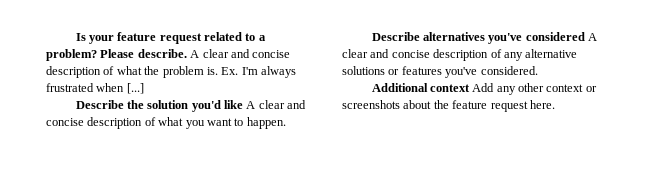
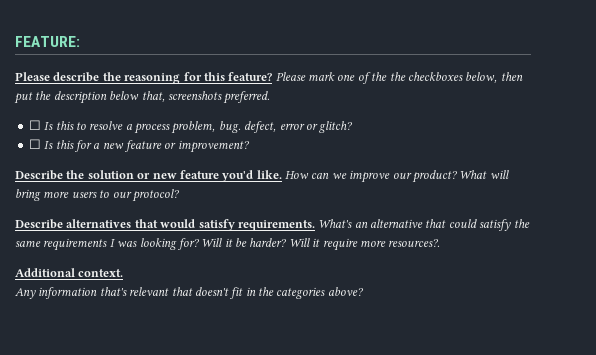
- Is your feature request related to a problem? Please describe. A clear and concise description of what the problem is. Ex. I'm always frustrated when [...]
- Describe the solution you'd like A clear and concise description of what you want to happen.
- Describe alternatives you've considered A clear and concise description of any alternative solutions or features you've considered.
- Additional context Add any other context or screenshots about the feature request here.
+ FEATURE:
+ Please describe the reasoning for this feature? Please mark one of the the checkboxes below, then put the description below that, screenshots preferred.
+ ☐ Is this to resolve a process problem, bug. defect, error or glitch?
+ ☐ Is this for a new feature or improvement?
+ Describe the solution or new feature you'd like. How can we improve our product? What will bring more users to our protocol?
+ Describe alternatives that would satisfy requirements. What's an alternative that could satisfy the same requirements I was looking for? Will it be harder? Will it require more resources?.
+ Additional context.
+ Any information that's relevant that doesn't fit in the categories above?

